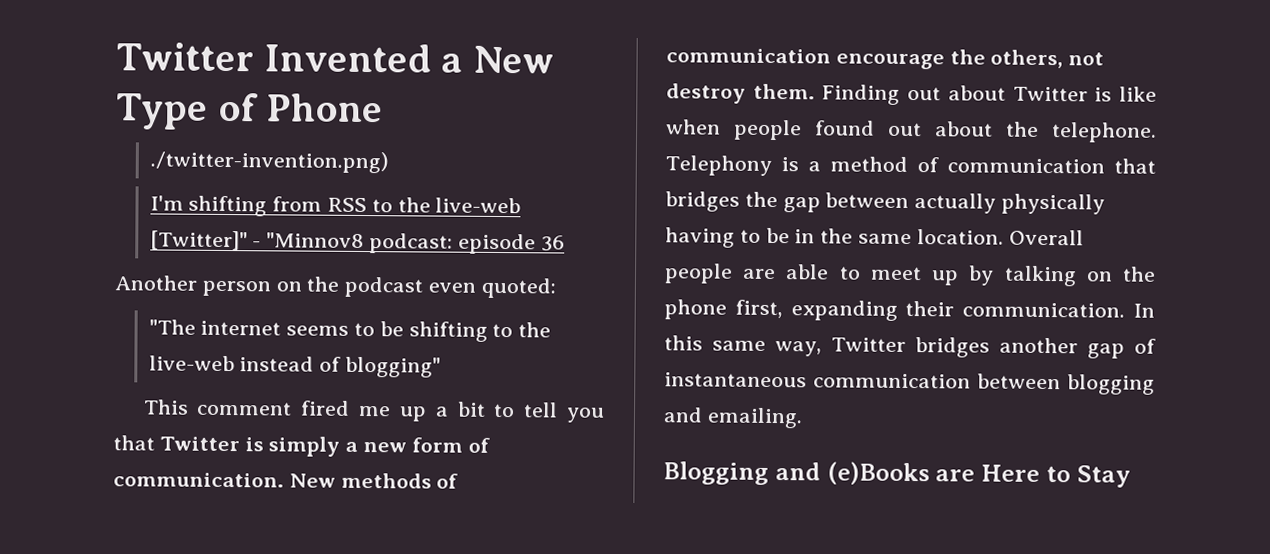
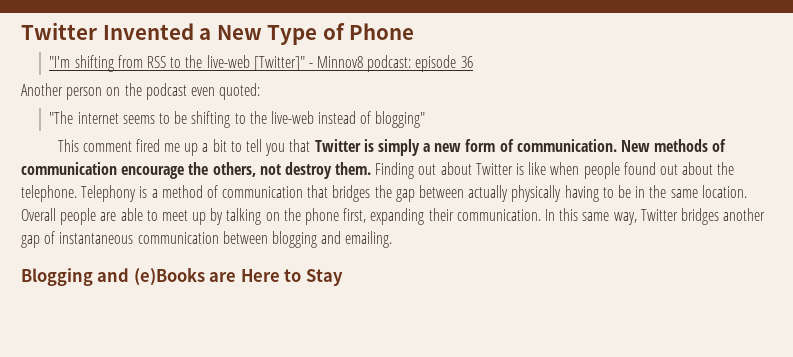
- ./twitter-invention.png)
- I'm shifting from RSS to the live-web [Twitter]" - "Minnov8 podcast: episode 36
+ "I'm shifting from RSS to the live-web [Twitter]" - Minnov8 podcast: episode 36

